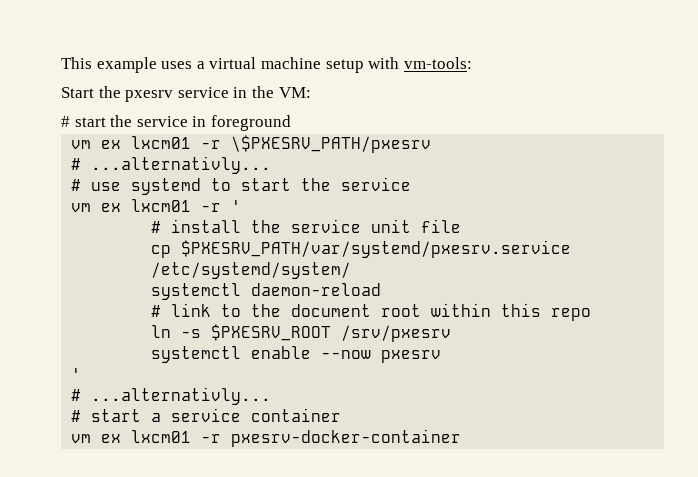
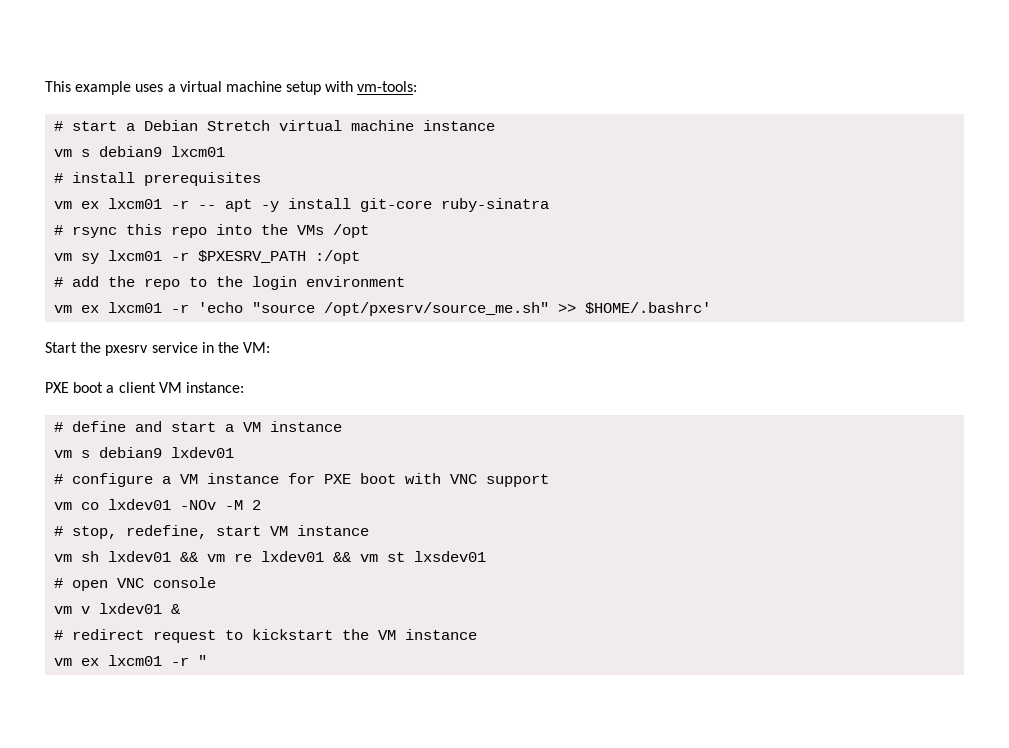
+ # start a Debian Stretch virtual machine instance
+ vm s debian9 lxcm01
+ # install prerequisites
+ vm ex lxcm01 -r -- apt -y install git-core ruby-sinatra
+ # rsync this repo into the VMs /opt
+ vm sy lxcm01 -r $PXESRV_PATH :/opt
+ # add the repo to the login environment
+ vm ex lxcm01 -r 'echo "source /opt/pxesrv/source_me.sh" >> $HOME/.bashrc'
- # start the service in foreground
- vm ex lxcm01 -r \$PXESRV_PATH/pxesrv
- # ...alternativly...
- # use systemd to start the service
- vm ex lxcm01 -r '
- # install the service unit file
- cp $PXESRV_PATH/var/systemd/pxesrv.service /etc/systemd/system/
- systemctl daemon-reload
- # link to the document root within this repo
- ln -s $PXESRV_ROOT /srv/pxesrv
- systemctl enable --now pxesrv
- '
- # ...alternativly...
- # start a service container
- vm ex lxcm01 -r pxesrv-docker-container
+ PXE boot a client VM instance:
+ # define and start a VM instance
+ vm s debian9 lxdev01
+ # configure a VM instance for PXE boot with VNC support
+ vm co lxdev01 -NOv -M 2
+ # stop, redefine, start VM instance
+ vm sh lxdev01 && vm re lxdev01 && vm st lxsdev01
+ # open VNC console
+ vm v lxdev01 &
+ # redirect request to kickstart the VM instance
+ vm ex lxcm01 -r "

